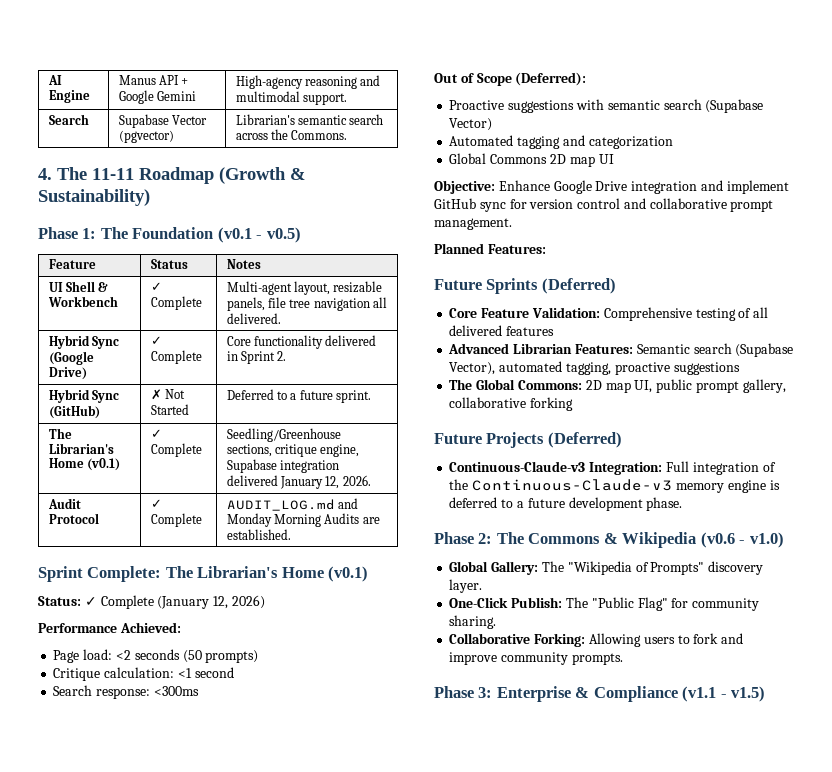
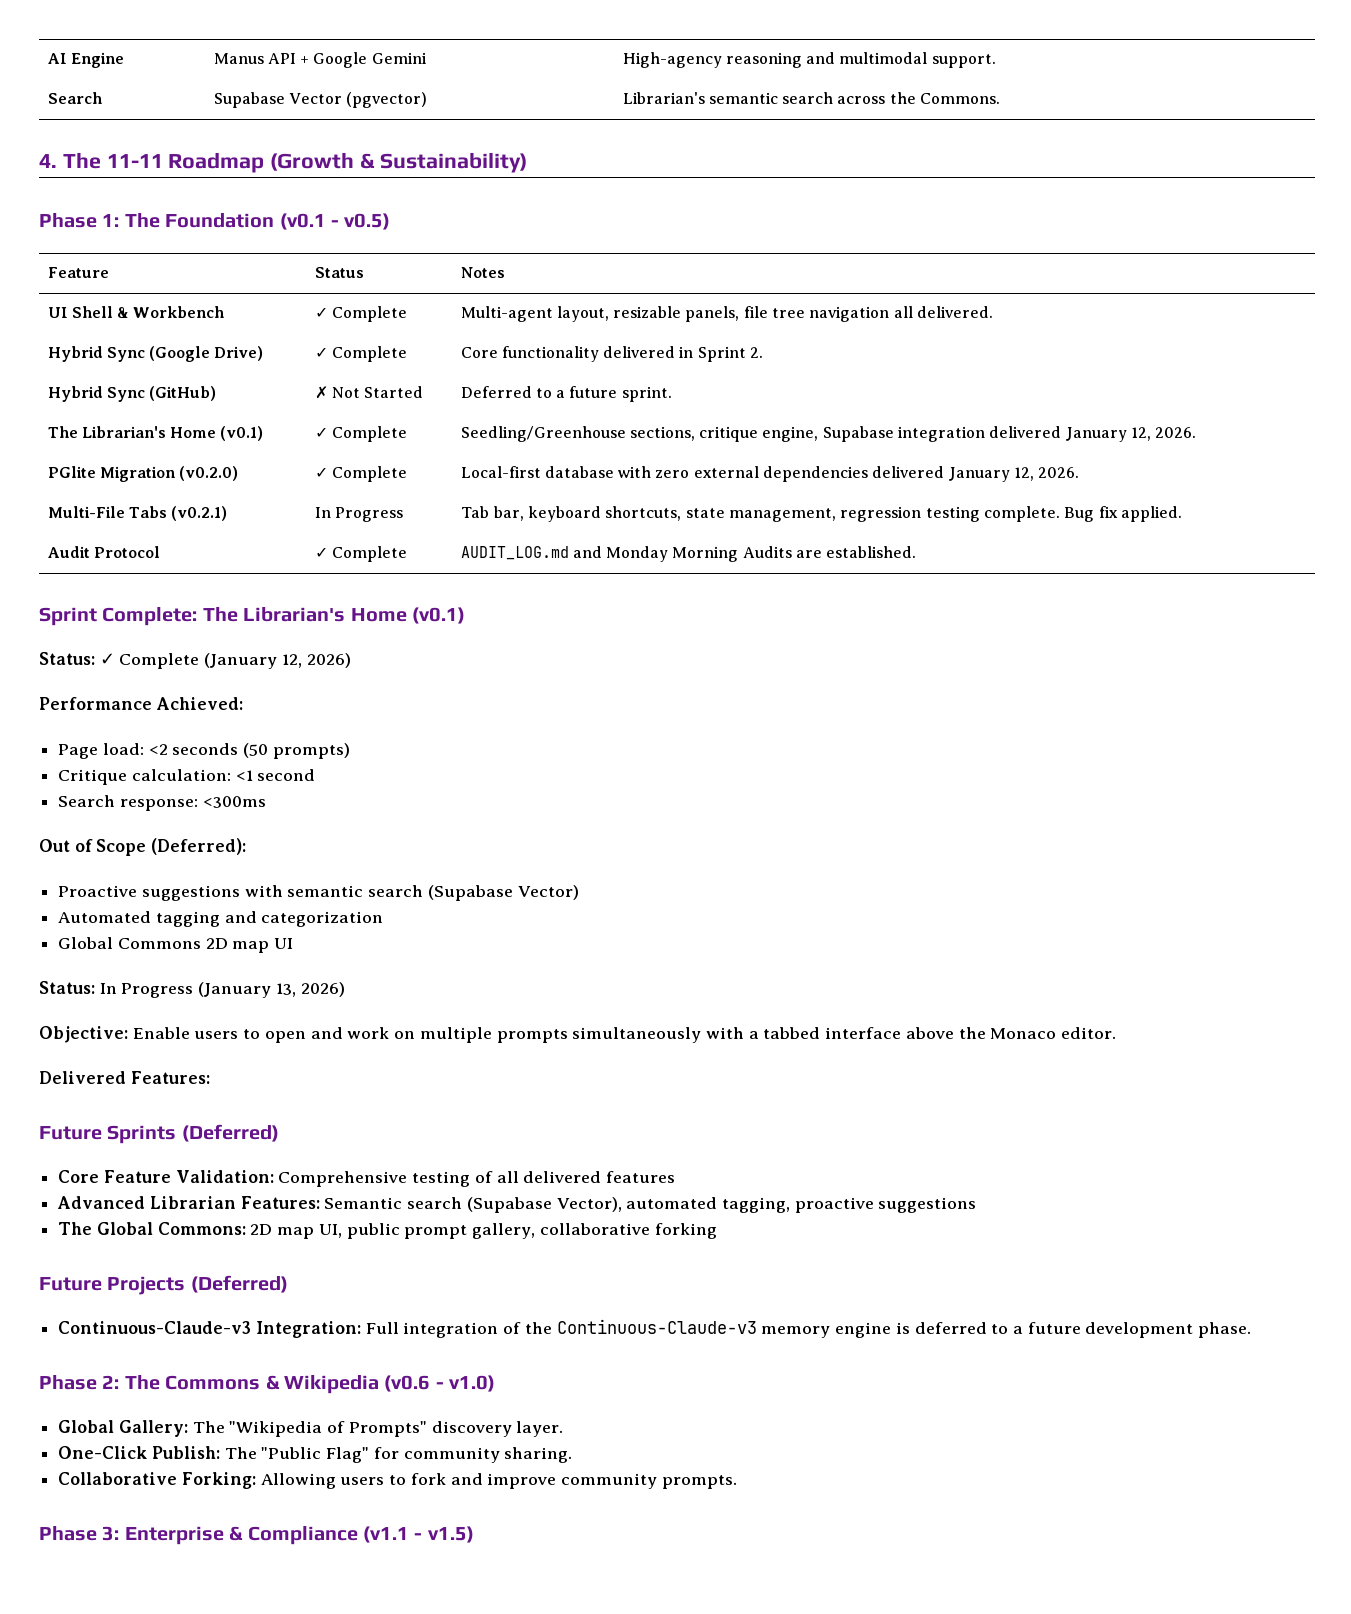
+ PGlite Migration (v0.2.0) | ✓ Complete | Local-first database with zero external dependencies delivered January 12, 2026.
+ Multi-File Tabs (v0.2.1) | In Progress | Tab bar, keyboard shortcuts, state management, regression testing complete. Bug fix applied.
- Objective: Enhance Google Drive integration and implement GitHub sync for version control and collaborative prompt management.
- Planned Features:
+ Status: In Progress (January 13, 2026)
+ Objective: Enable users to open and work on multiple prompts simultaneously with a tabbed interface above the Monaco editor.
+ Delivered Features:

